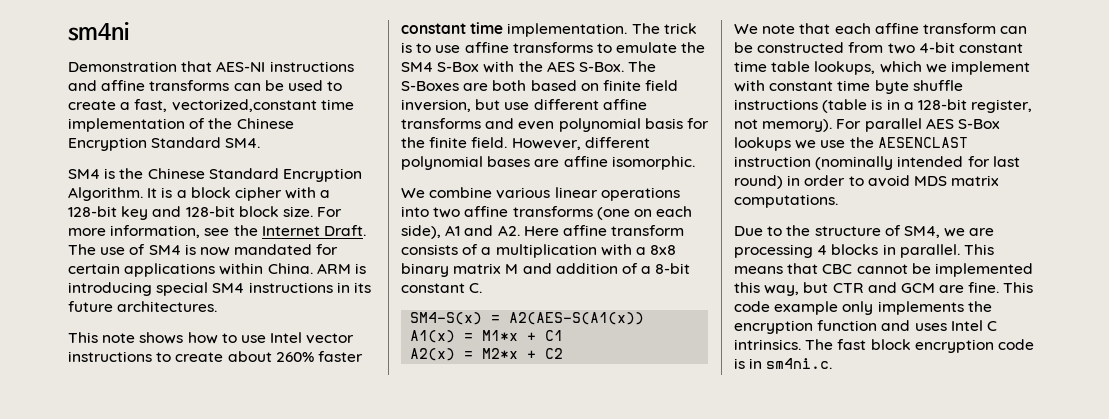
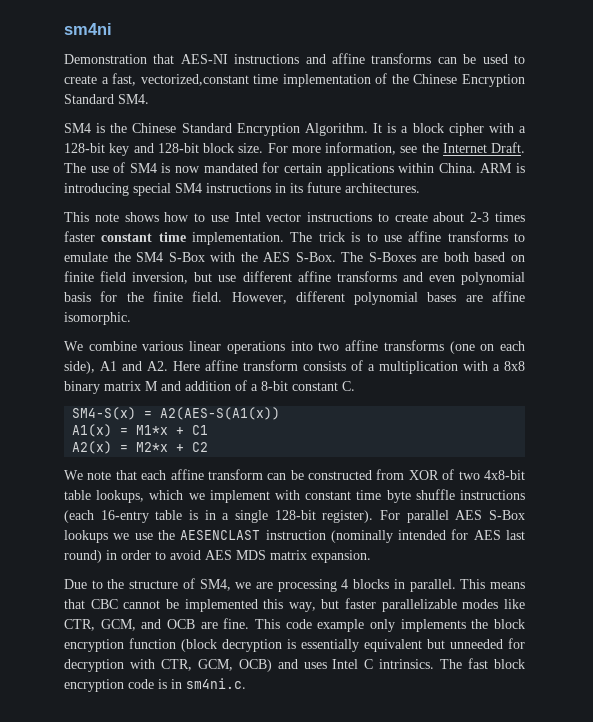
- This note shows how to use Intel vector instructions to create about 260% faster constant time implementation.
+ This note shows how to use Intel vector instructions to create about 2-3 times faster constant time implementation.
- We note that each affine transform can be constructed from two 4-bit constant time table lookups, which we implement with constant time byte shuffle instructions (table is in a 128-bit register, not memory).
+ We note that each affine transform can be constructed from XOR of two 4x8-bit table lookups, which we implement with constant time byte shuffle instructions (each 16-entry table is in a single 128-bit register).
- For parallel AES S-Box lookups we use the AESENCLAST instruction (nominally intended for last round) in order to avoid MDS matrix computations.
+ For parallel AES S-Box lookups we use the AESENCLAST instruction (nominally intended for AES last round) in order to avoid AES MDS matrix expansion.
- This means that CBC cannot be implemented this way, but CTR and GCM are fine.
+ This means that CBC cannot be implemented this way, but faster parallelizable modes like CTR, GCM, and OCB are fine.
- This code example only implements the encryption function and uses Intel C intrinsics.
+ This code example only implements the block encryption function (block decryption is essentially equivalent but unneeded for decryption with CTR, GCM, OCB) and uses Intel C intrinsics.

